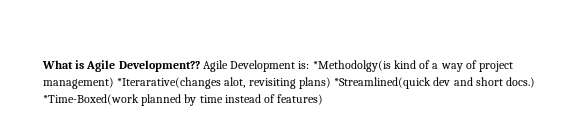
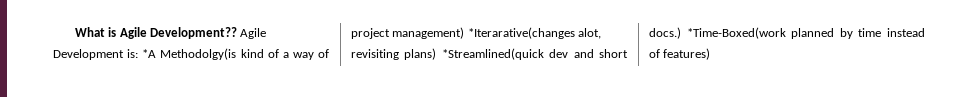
- Agile Development is: *Methodolgy(is kind of a way of project management) *Iterarative(changes alot, revisiting plans) *Streamlined(quick dev and short docs.)
+ Agile Development is: *A Methodolgy(is kind of a way of project management) *Iterarative(changes alot, revisiting plans) *Streamlined(quick dev and short docs.)

